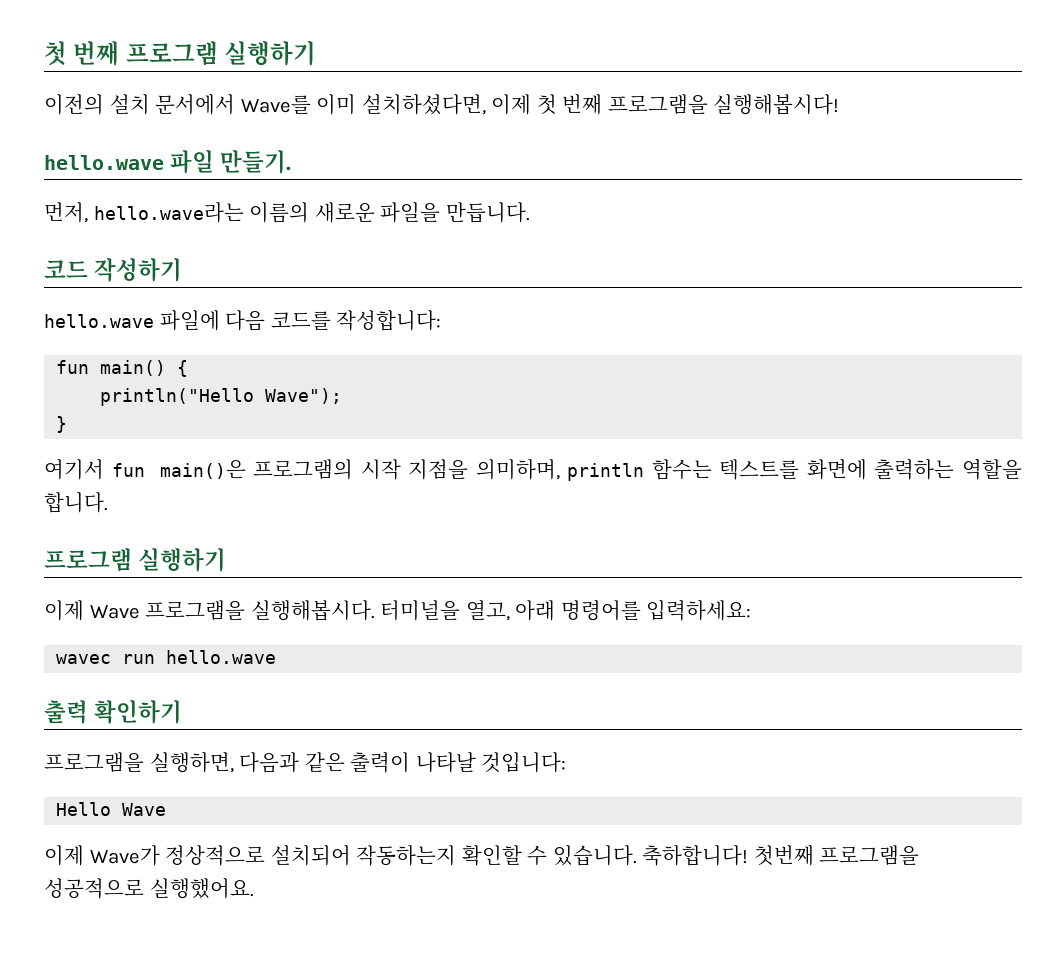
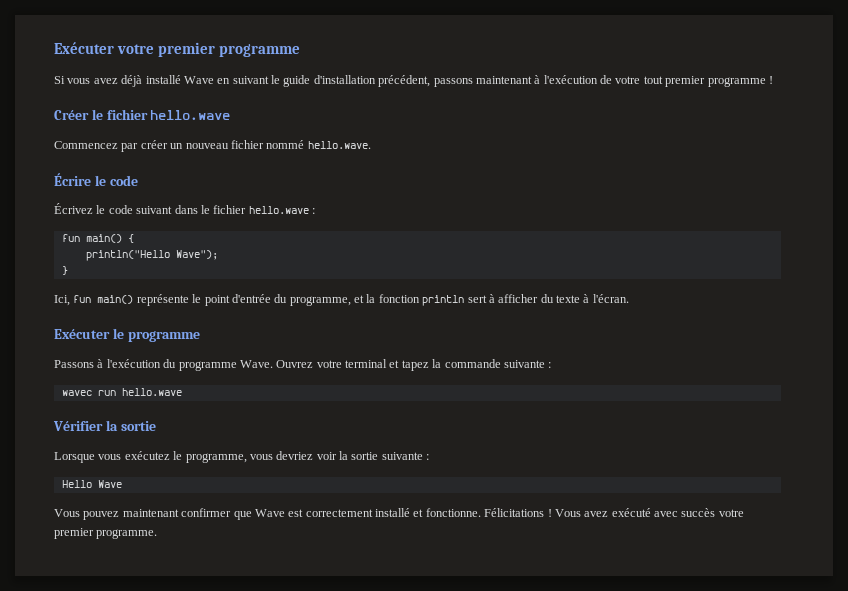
- 첫 번째 프로그램 실행하기
- 이전의 설치 문서에서 Wave를 이미 설치하셨다면, 이제 첫 번째 프로그램을 실행해봅시다!
- hello.wave 파일 만들기.
- 먼저, hello.wave라는 이름의 새로운 파일을 만듭니다.
- 코드 작성하기
- hello.wave 파일에 다음 코드를 작성합니다:
+ Exécuter votre premier programme
+ Si vous avez déjà installé Wave en suivant le guide d'installation précédent, passons maintenant à l'exécution de votre tout premier programme !
+ Créer le fichier hello.wave
+ Commencez par créer un nouveau fichier nommé hello.wave.
+ Écrire le code
+ Écrivez le code suivant dans le fichier hello.wave :
- 여기서 fun main()은 프로그램의 시작 지점을 의미하며, println 함수는 텍스트를 화면에 출력하는 역할을 합니다.
- 프로그램 실행하기
- 이제 Wave 프로그램을 실행해봅시다. 터미널을 열고, 아래 명령어를 입력하세요:
+ Ici, fun main() représente le point d'entrée du programme, et la fonction println sert à afficher du texte à l'écran.
+ Exécuter le programme
+ Passons à l'exécution du programme Wave. Ouvrez votre terminal et tapez la commande suivante :
  wavec run hello.wave
- 출력 확인하기
- 프로그램을 실행하면, 다음과 같은 출력이 나타날 것입니다:
+ Vérifier la sortie
+ Lorsque vous exécutez le programme, vous devriez voir la sortie suivante :
  Hello Wave
- 이제 Wave가 정상적으로 설치되어 작동하는지 확인할 수 있습니다. 축하합니다! 첫번째 프로그램을 성공적으로 실행했어요.
+ Vous pouvez maintenant confirmer que Wave est correctement installé et fonctionne. Félicitations ! Vous avez exécuté avec succès votre premier programme.

